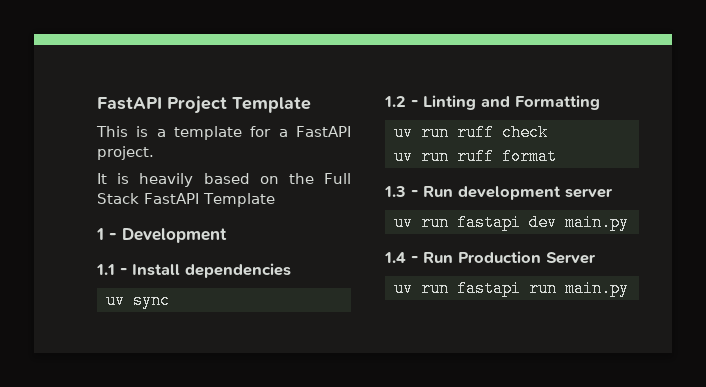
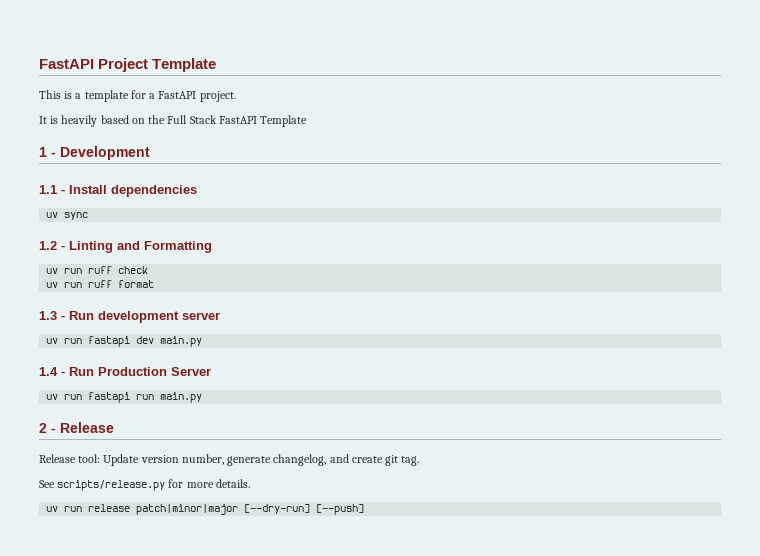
+ 2 - Release
+ Release tool: Update version number, generate changelog, and create git tag.
+ See scripts/release.py for more details.
+ uv run release patch|minor|major [--dry-run] [--push]

